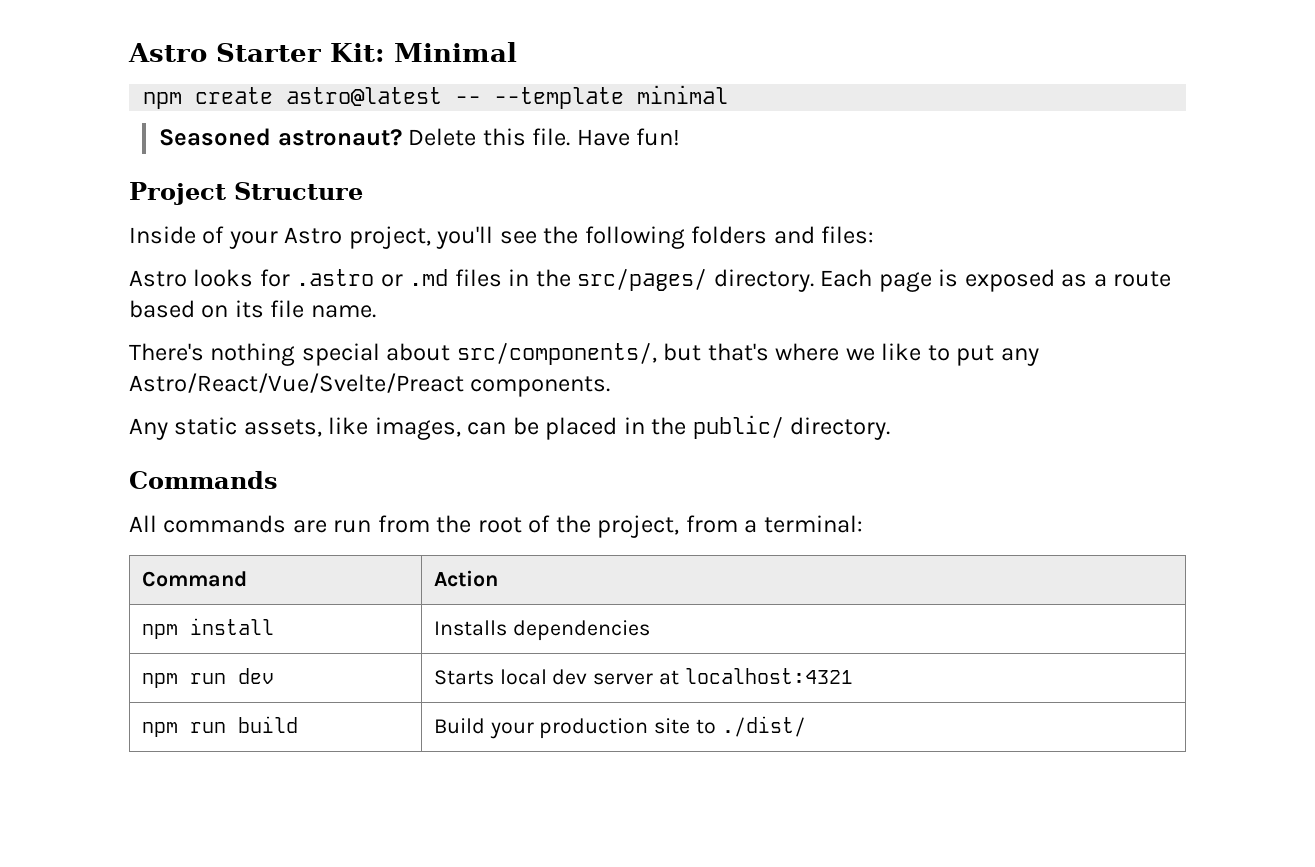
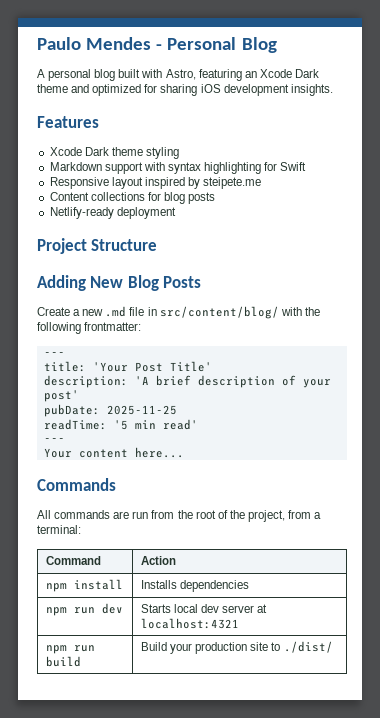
- Astro Starter Kit: Minimal
- npm create astro@latest -- --template minimal
- Seasoned astronaut? Delete this file. Have fun!
+ Paulo Mendes - Personal Blog
+ A personal blog built with Astro, featuring an Xcode Dark theme and optimized for sharing iOS development insights.
+ Features
+ Xcode Dark theme styling
+ Markdown support with syntax highlighting for Swift
+ Responsive layout inspired by steipete.me
+ Content collections for blog posts
+ Netlify-ready deployment
  Project Structure
- Inside of your Astro project, you'll see the following folders and files:
- Astro looks for .astro or .md files in the src/pages/ directory. Each page is exposed as a route based on its file name.
- There's nothing special about src/components/, but that's where we like to put any Astro/React/Vue/Svelte/Preact components.
- Any static assets, like images, can be placed in the public/ directory.
+ Adding New Blog Posts
+ Create a new .md file in src/content/blog/ with the following frontmatter:
+ ---
+ title: 'Your Post Title'
+ description: 'A brief description of your post'
+ pubDate: 2025-11-25
+ readTime: '5 min read'
+ ---
+ Your content here...

